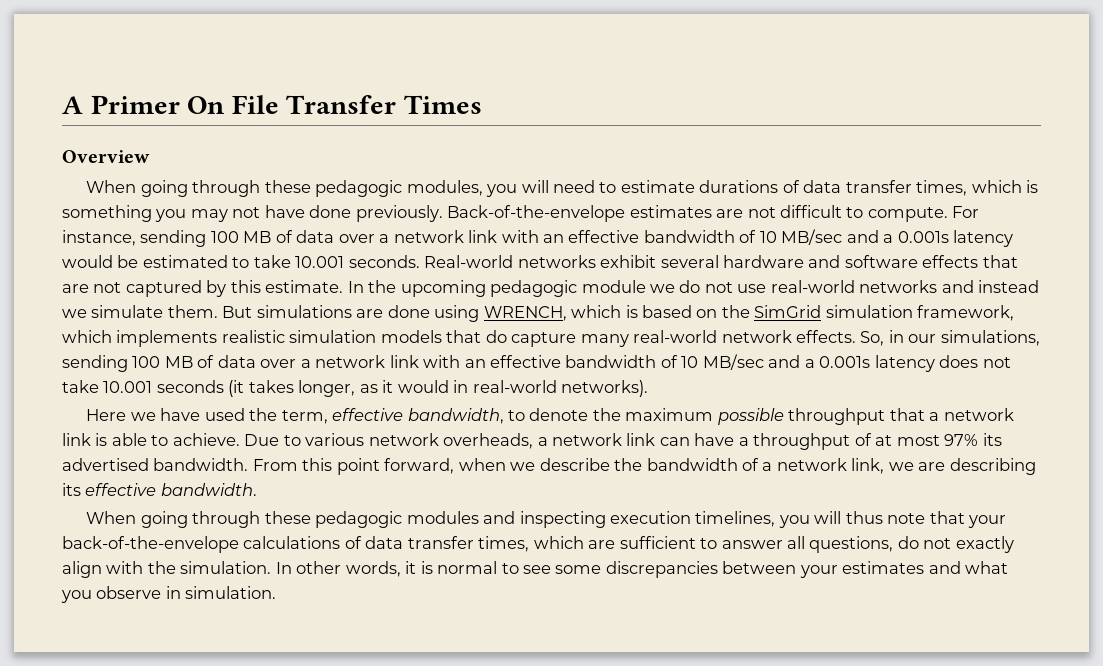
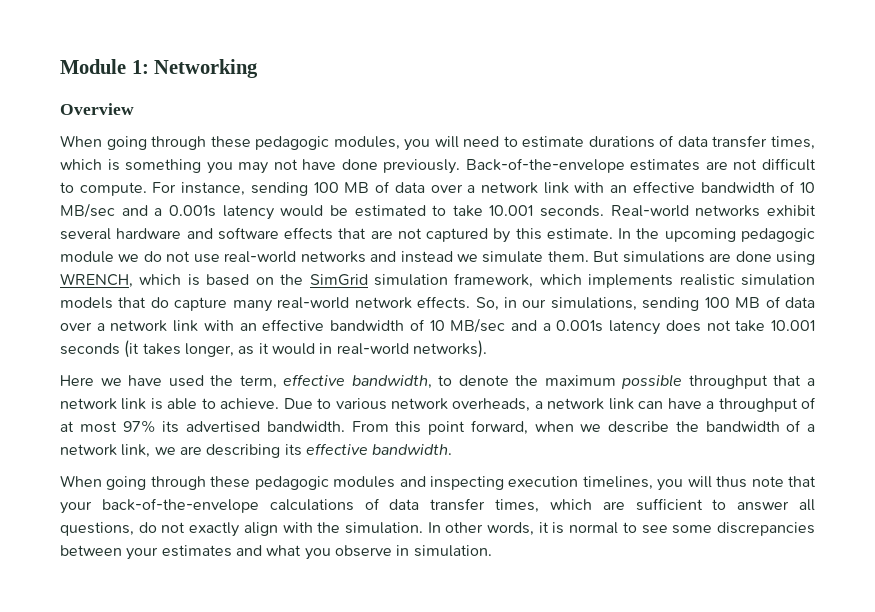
- A Primer On File Transfer Times
+ Module 1: Networking

